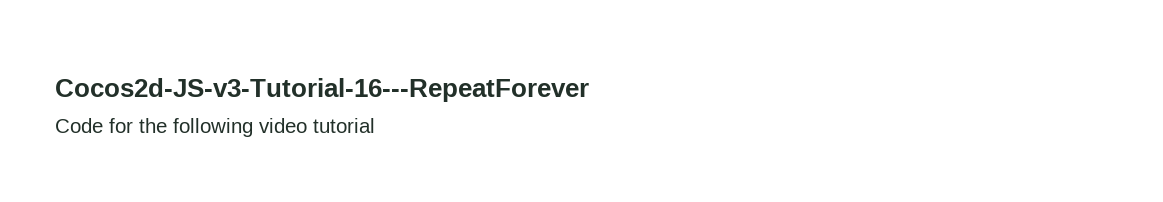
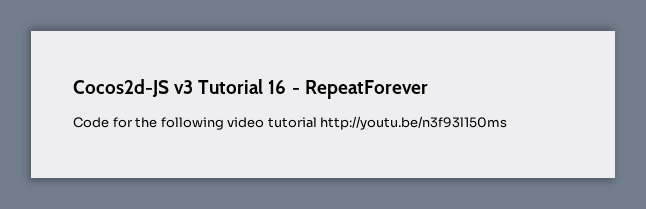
- Cocos2d-JS-v3-Tutorial-16---RepeatForever
+ Cocos2d-JS v3 Tutorial 16 - RepeatForever
- Code for the following video tutorial
+ Code for the following video tutorial http://youtu.be/n3f93l150ms

